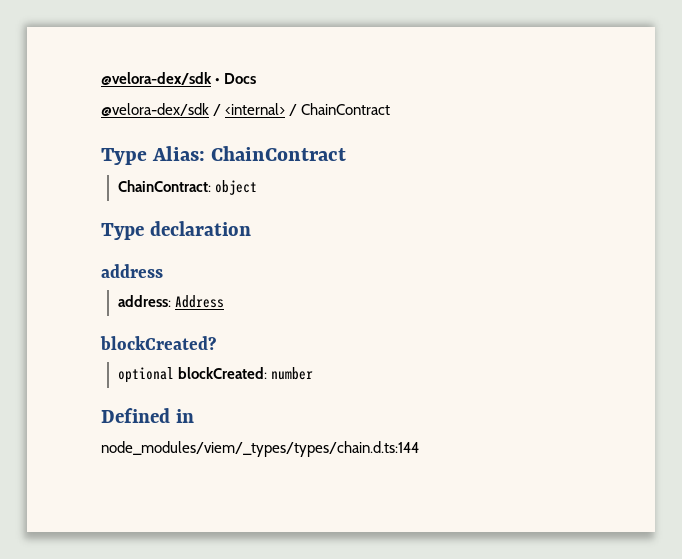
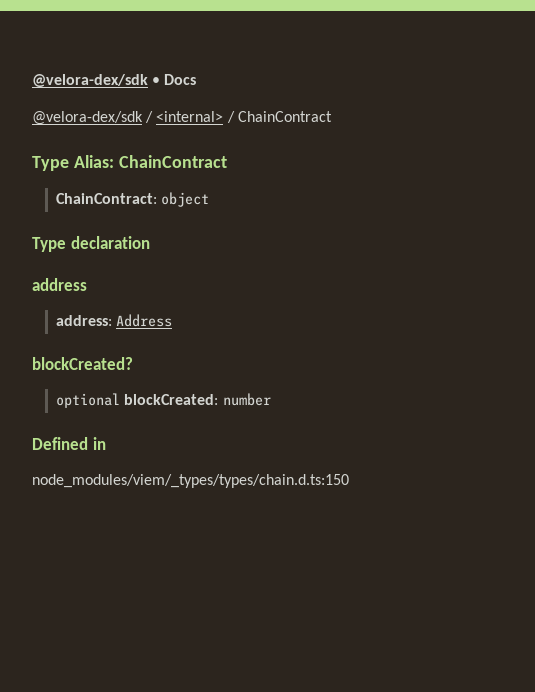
- node_modules/viem/_types/types/chain.d.ts:144
+ node_modules/viem/_types/types/chain.d.ts:150

